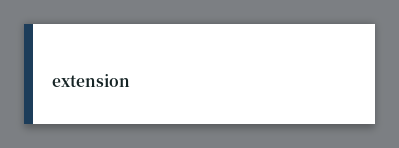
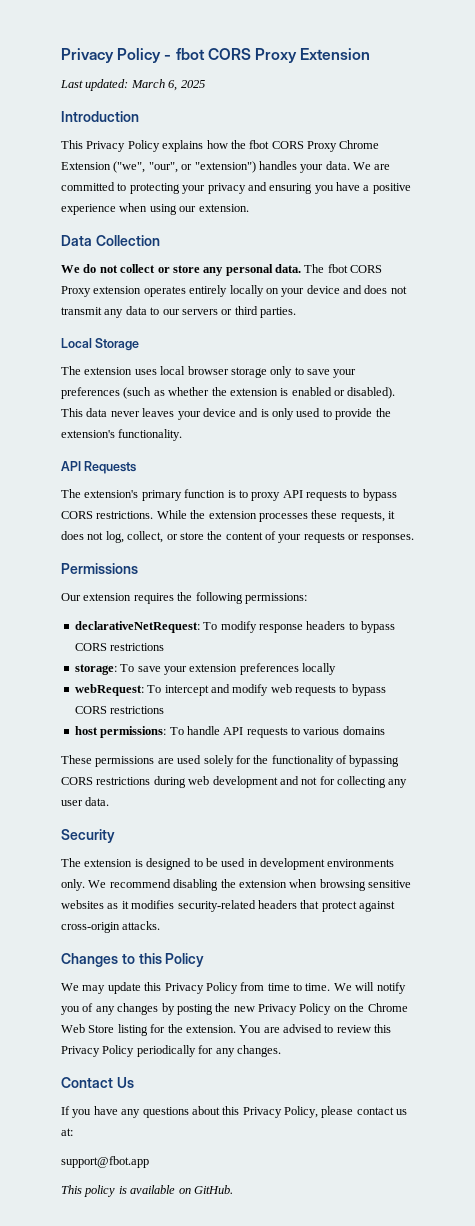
- extension
+ Privacy Policy - fbot CORS Proxy Extension
+ Last updated: March 6, 2025
+ Introduction
+ This Privacy Policy explains how the fbot CORS Proxy Chrome Extension ("we", "our", or "extension") handles your data. We are committed to protecting your privacy and ensuring you have a positive experience when using our extension.
+ Data Collection
+ We do not collect or store any personal data. The fbot CORS Proxy extension operates entirely locally on your device and does not transmit any data to our servers or third parties.
+ Local Storage
+ The extension uses local browser storage only to save your preferences (such as whether the extension is enabled or disabled). This data never leaves your device and is only used to provide the extension's functionality.
+ API Requests
+ The extension's primary function is to proxy API requests to bypass CORS restrictions. While the extension processes these requests, it does not log, collect, or store the content of your requests or responses.
+ Permissions
+ Our extension requires the following permissions:
+ declarativeNetRequest: To modify response headers to bypass CORS restrictions
+ storage: To save your extension preferences locally
+ webRequest: To intercept and modify web requests to bypass CORS restrictions
+ host permissions: To handle API requests to various domains
+ These permissions are used solely for the functionality of bypassing CORS restrictions during web development and not for collecting any user data.
+ Security
+ The extension is designed to be used in development environments only. We recommend disabling the extension when browsing sensitive websites as it modifies security-related headers that protect against cross-origin attacks.
+ Changes to this Policy
+ We may update this Privacy Policy from time to time. We will notify you of any changes by posting the new Privacy Policy on the Chrome Web Store listing for the extension. You are advised to review this Privacy Policy periodically for any changes.
+ Contact Us
+ If you have any questions about this Privacy Policy, please contact us at:
+ support@fbot.app
+ This policy is available on GitHub.

